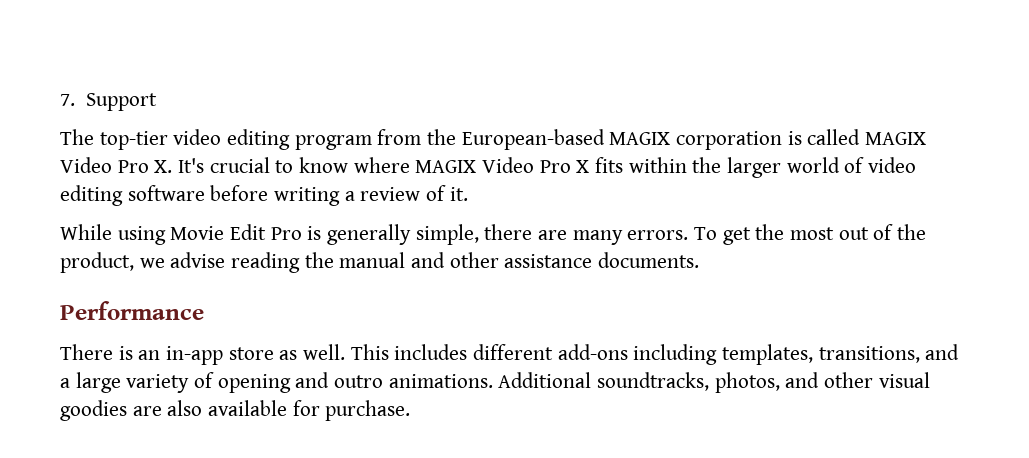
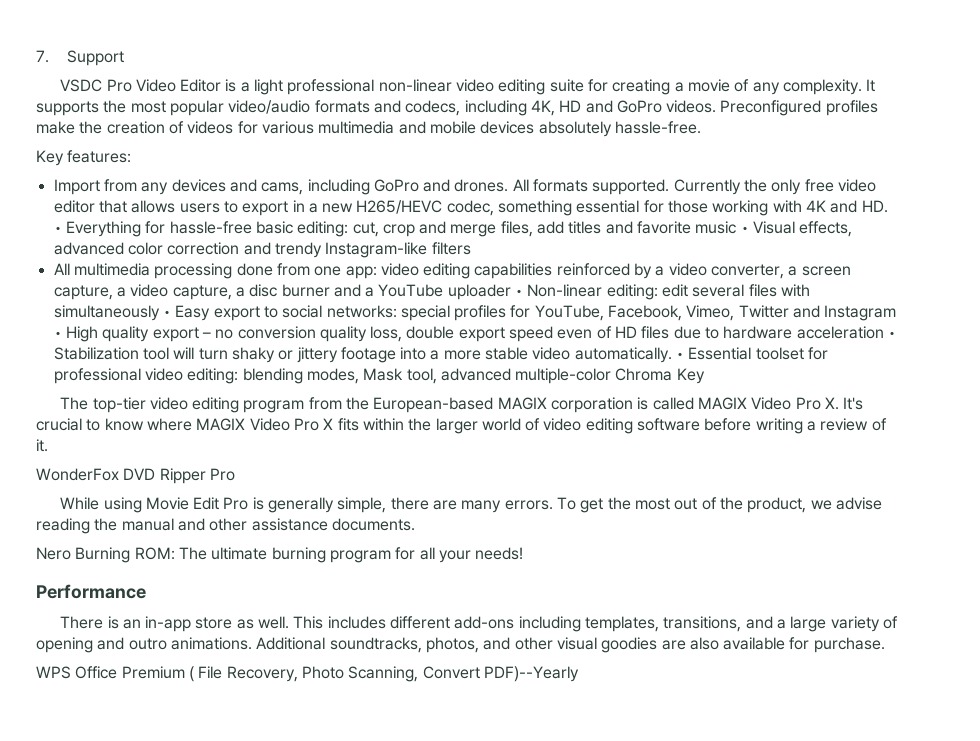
+ VSDC Pro Video Editor is a light professional non-linear video editing suite for creating a movie of any complexity. It supports the most popular video/audio formats and codecs, including 4K, HD and GoPro videos. Preconfigured profiles make the creation of videos for various multimedia and mobile devices absolutely hassle-free.
+ Key features:
+ Import from any devices and cams, including GoPro and drones. All formats supported. Сurrently the only free video editor that allows users to export in a new H265/HEVC codec, something essential for those working with 4K and HD. • Everything for hassle-free basic editing: cut, crop and merge files, add titles and favorite music • Visual effects, advanced color correction and trendy Instagram-like filters
+ All multimedia processing done from one app: video editing capabilities reinforced by a video converter, a screen capture, a video capture, a disc burner and a YouTube uploader • Non-linear editing: edit several files with simultaneously • Easy export to social networks: special profiles for YouTube, Facebook, Vimeo, Twitter and Instagram • High quality export – no conversion quality loss, double export speed even of HD files due to hardware acceleration • Stabilization tool will turn shaky or jittery footage into a more stable video automatically. • Essential toolset for professional video editing: blending modes, Mask tool, advanced multiple-color Chroma Key
+ WonderFox DVD Ripper Pro
+ Nero Burning ROM: The ultimate burning program for all your needs!
+ WPS Office Premium ( File Recovery, Photo Scanning, Convert PDF)--Yearly

